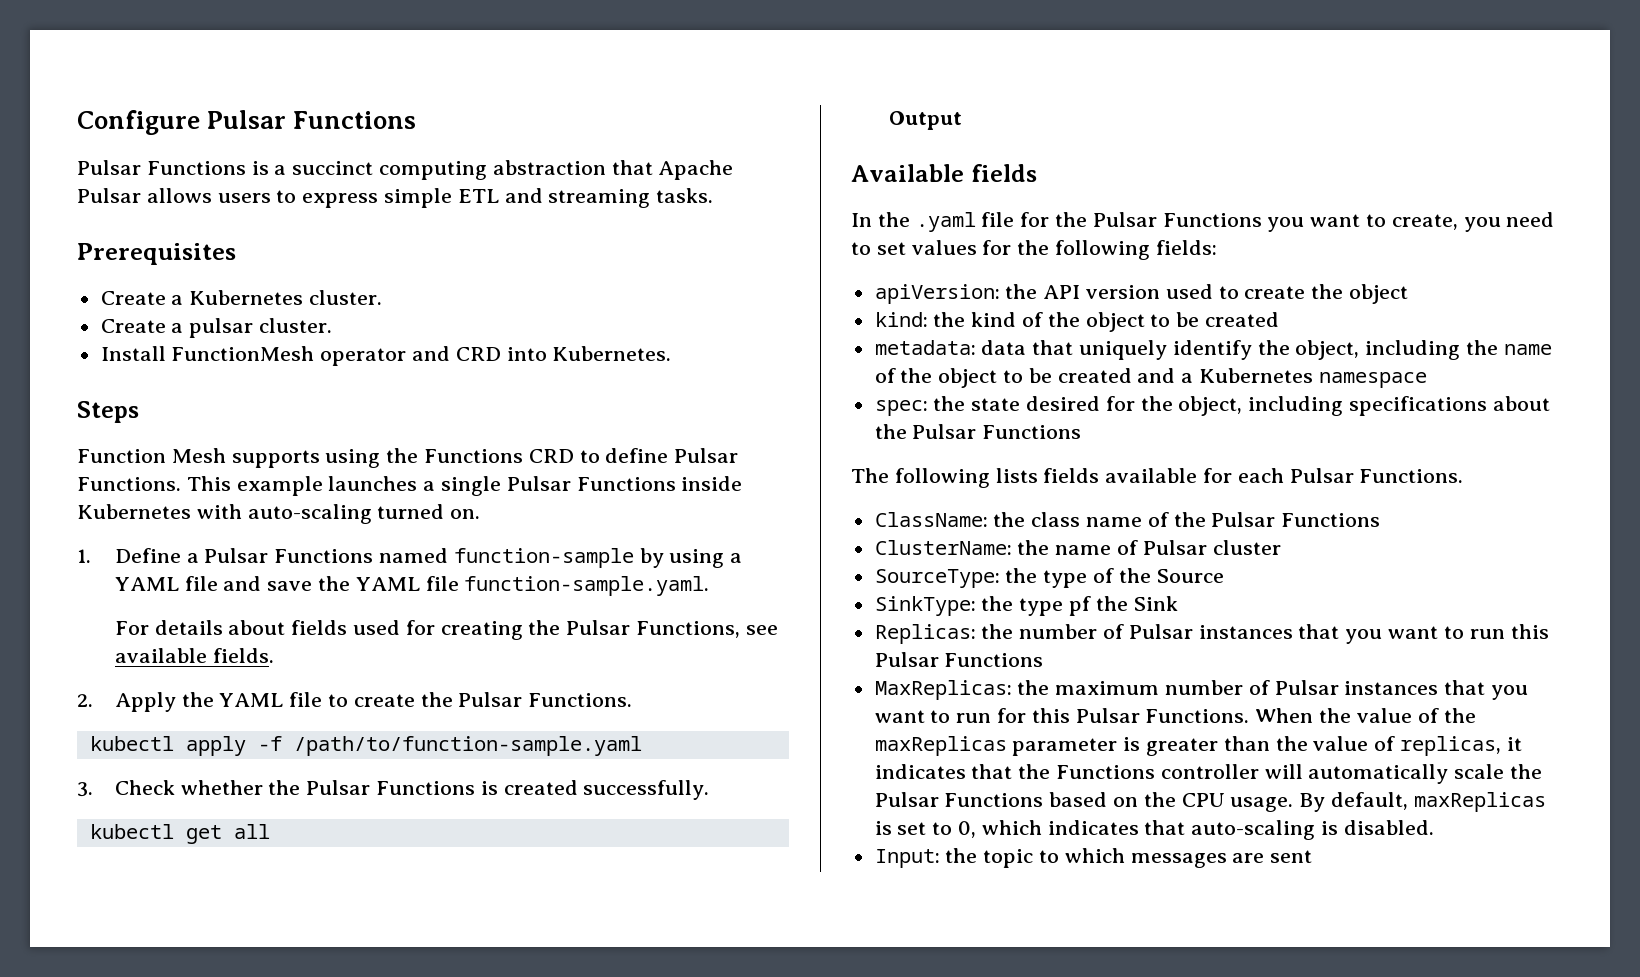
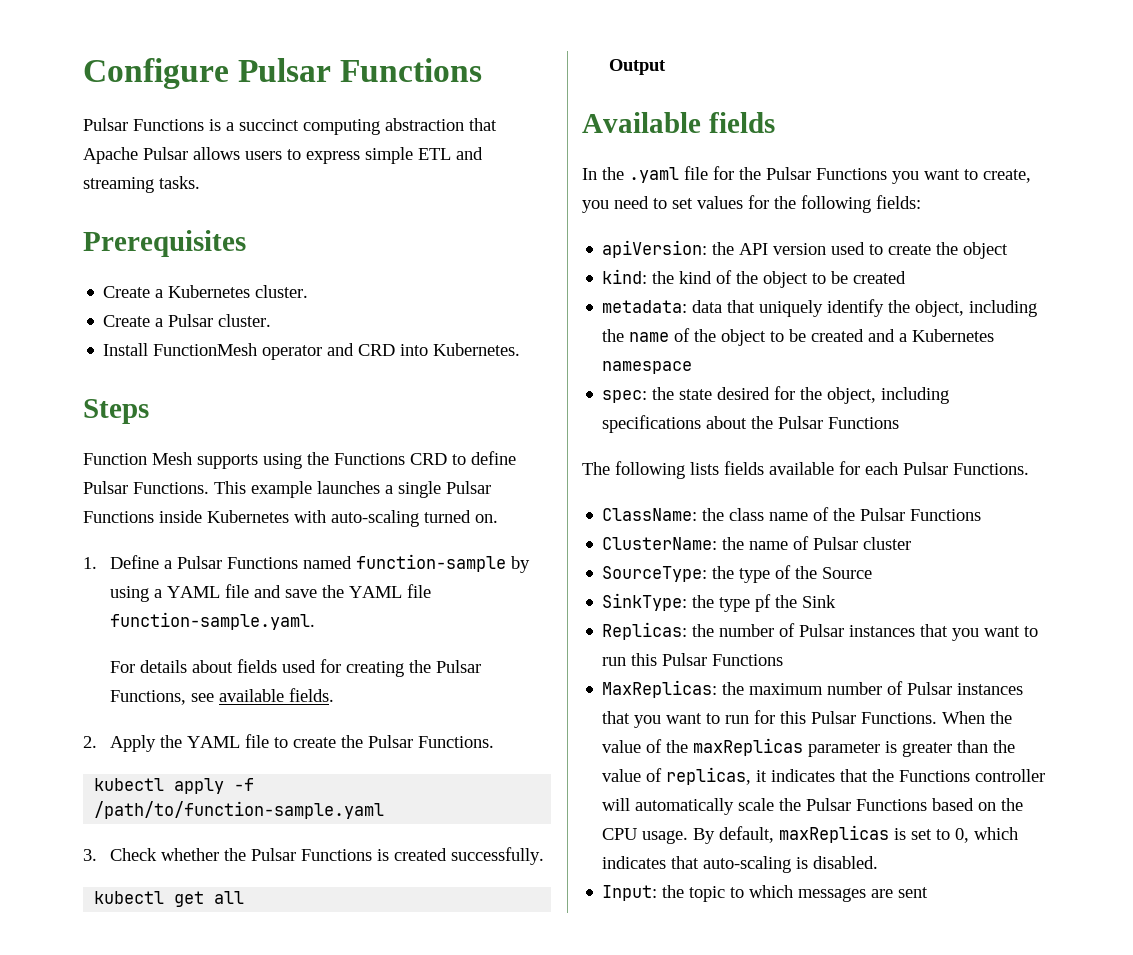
- Create a pulsar cluster.
+ Create a Pulsar cluster.

